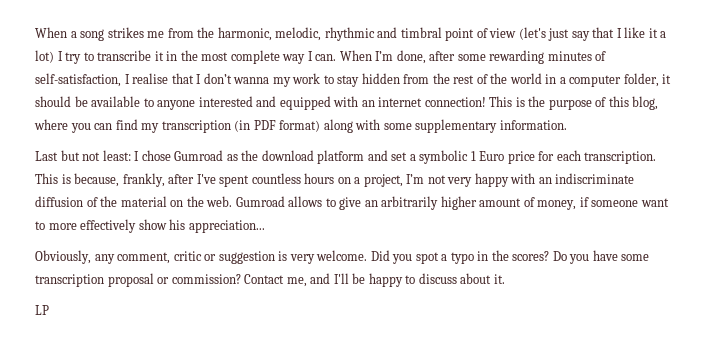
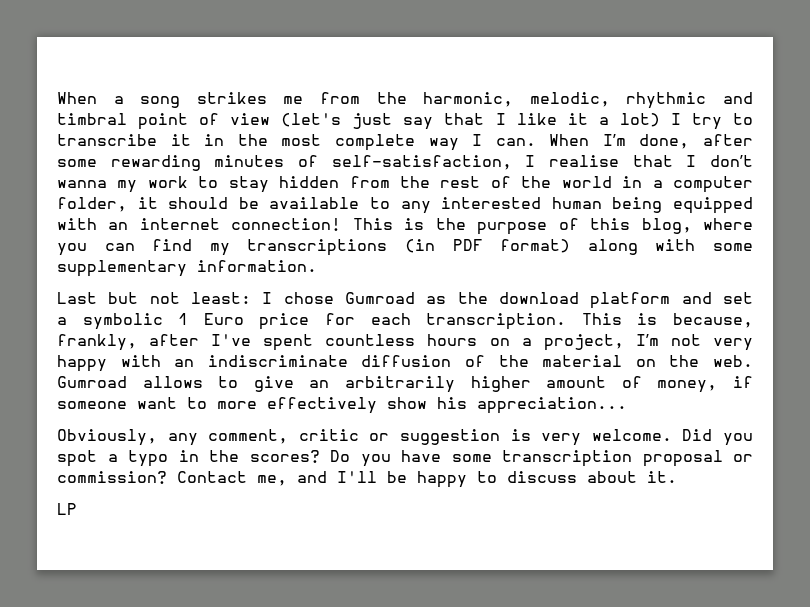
- When I’m done, after some rewarding minutes of self-satisfaction, I realise that I don’t wanna my work to stay hidden from the rest of the world in a computer folder, it should be available to anyone interested and equipped with an internet connection!
+ When I’m done, after some rewarding minutes of self-satisfaction, I realise that I don’t wanna my work to stay hidden from the rest of the world in a computer folder, it should be available to any interested human being equipped with an internet connection!
- This is the purpose of this blog, where you can find my transcription (in PDF format) along with some supplementary information.
+ This is the purpose of this blog, where you can find my transcriptions (in PDF format) along with some supplementary information.

